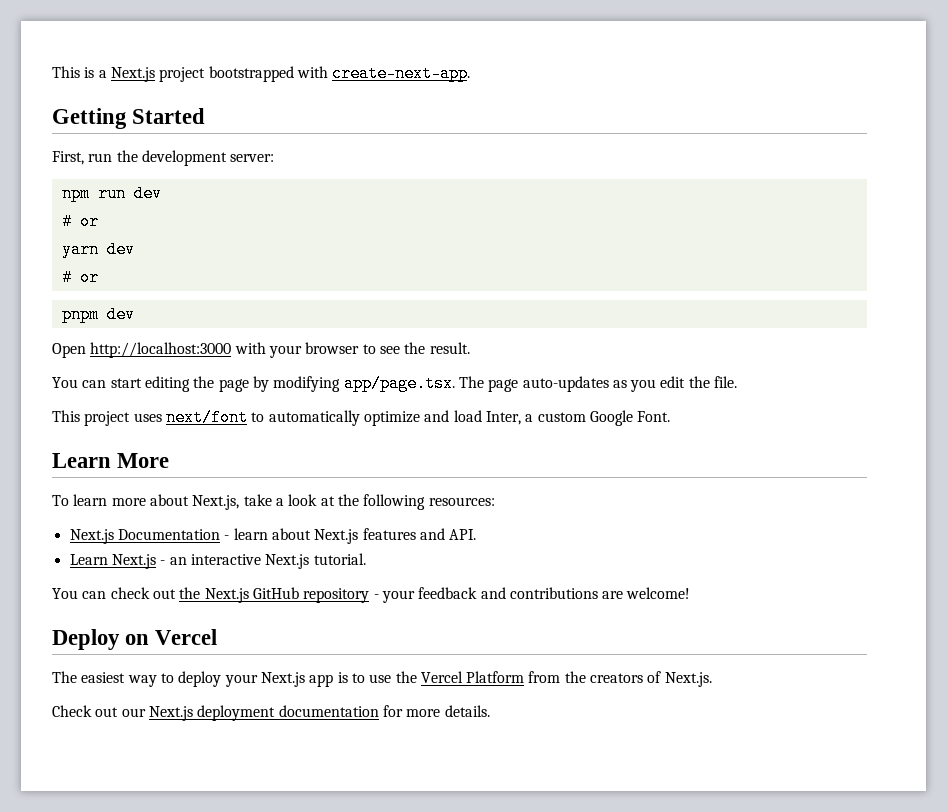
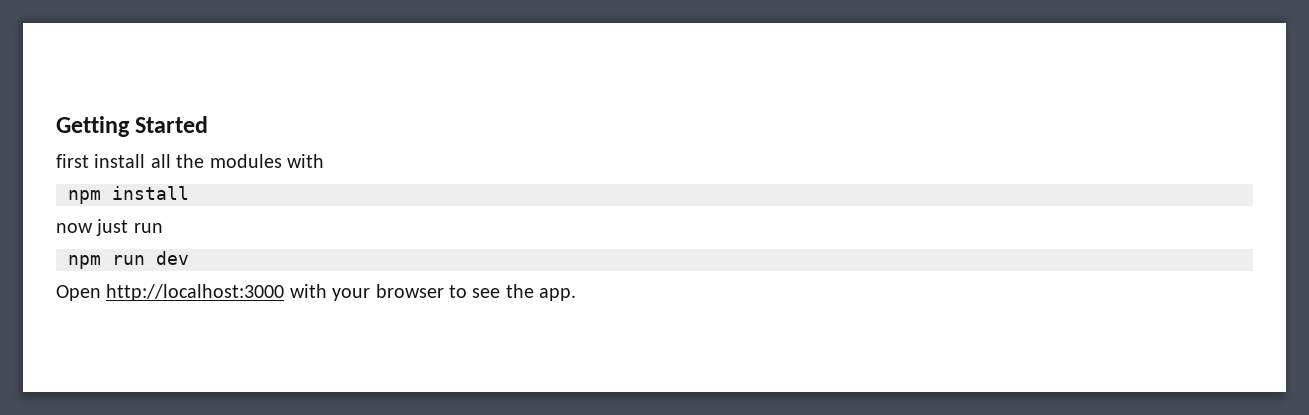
- This is a Next.js project bootstrapped with create-next-app.
  Getting Started
- First, run the development server:
+ first install all the modules with
+ npm install
+ now just run
  npm run dev
- # or
- yarn dev
- # or
- pnpm dev
- Open http://localhost:3000 with your browser to see the result.
- You can start editing the page by modifying app/page.tsx. The page auto-updates as you edit the file.
- This project uses next/font to automatically optimize and load Inter, a custom Google Font.
- Learn More
- To learn more about Next.js, take a look at the following resources:
- Next.js Documentation - learn about Next.js features and API.
- Learn Next.js - an interactive Next.js tutorial.
- You can check out the Next.js GitHub repository - your feedback and contributions are welcome!
- Deploy on Vercel
- The easiest way to deploy your Next.js app is to use the Vercel Platform from the creators of Next.js.
- Check out our Next.js deployment documentation for more details.
+ Open http://localhost:3000 with your browser to see the app.

